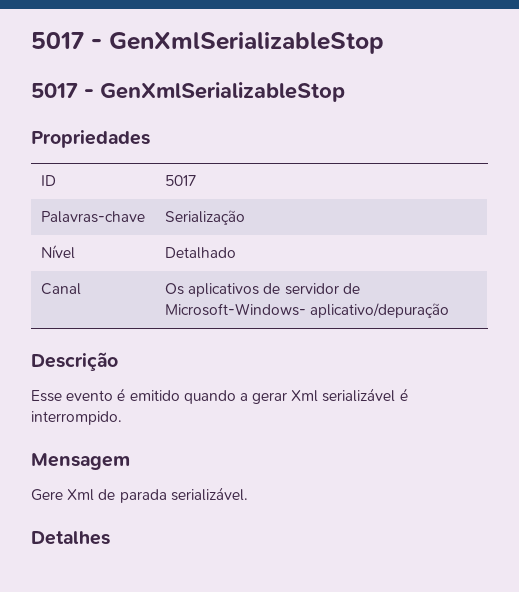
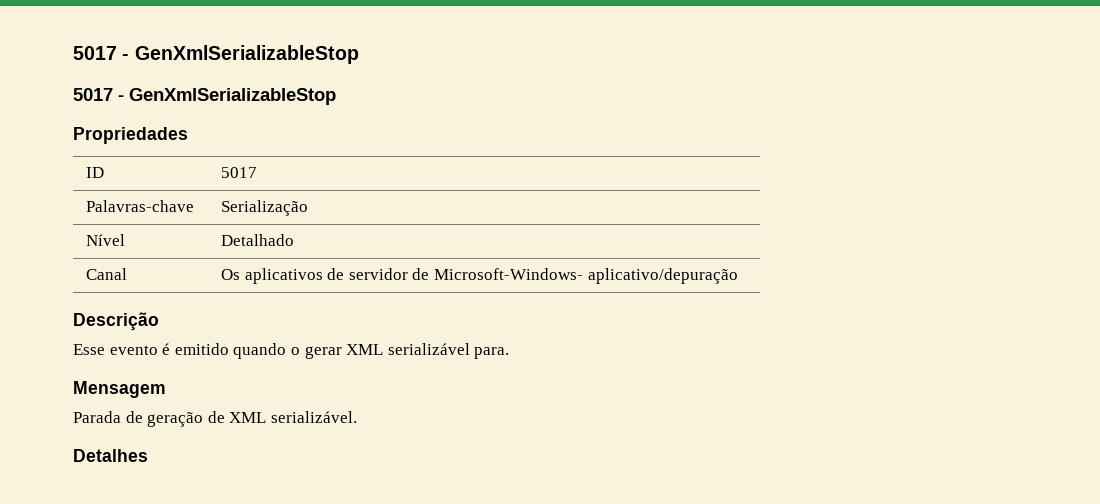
- Esse evento é emitido quando a gerar Xml serializável é interrompido.
+ Esse evento é emitido quando o gerar XML serializável para.
  Mensagem
- Gere Xml de parada serializável.
+ Parada de geração de XML serializável.

